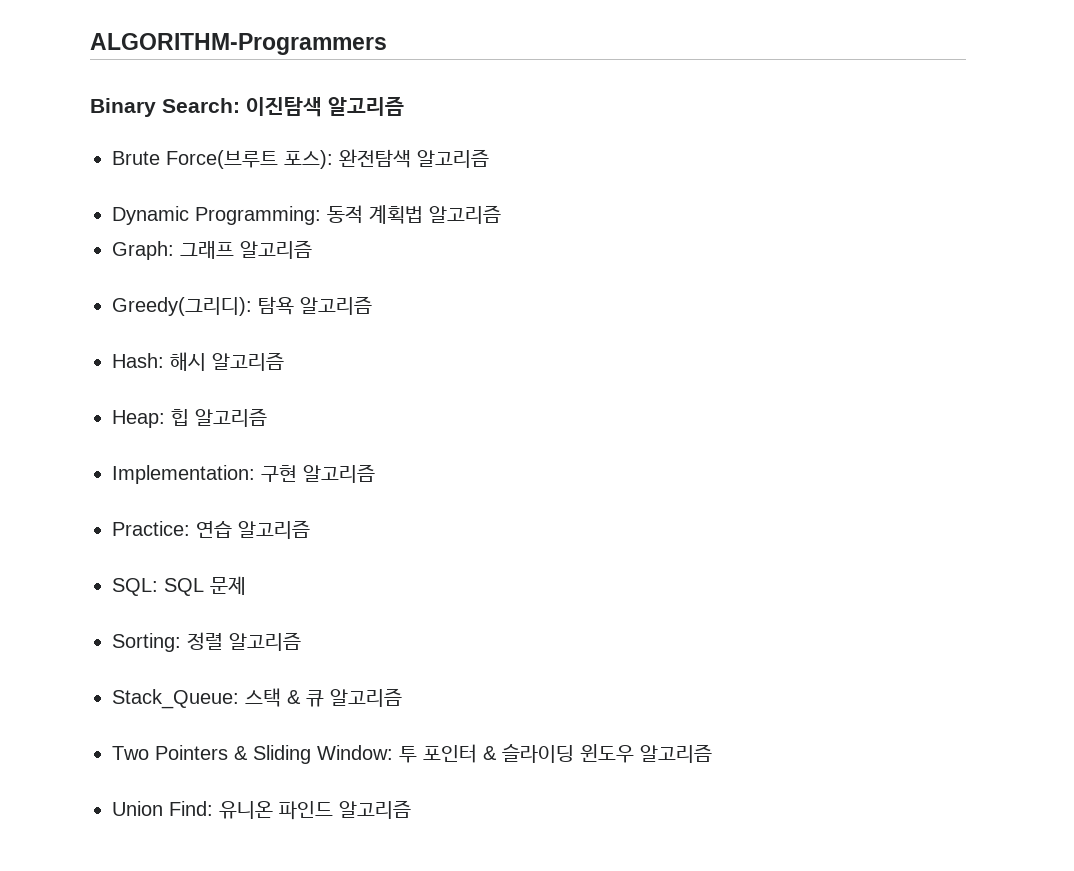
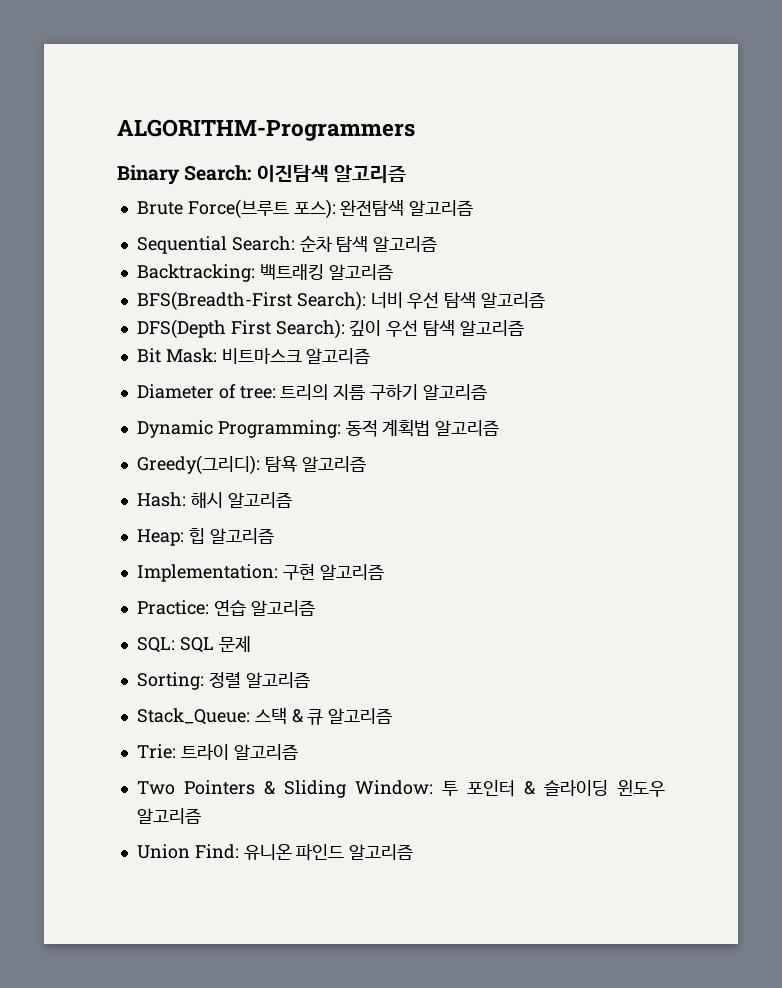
+ Sequential Search: 순차 탐색 알고리즘
+ Backtracking: 백트래킹 알고리즘
+ BFS(Breadth-First Search): 너비 우선 탐색 알고리즘
+ DFS(Depth First Search): 깊이 우선 탐색 알고리즘
+ Bit Mask: 비트마스크 알고리즘
+ Diameter of tree: 트리의 지름 구하기 알고리즘
- Graph: 그래프 알고리즘
+ Trie: 트라이 알고리즘

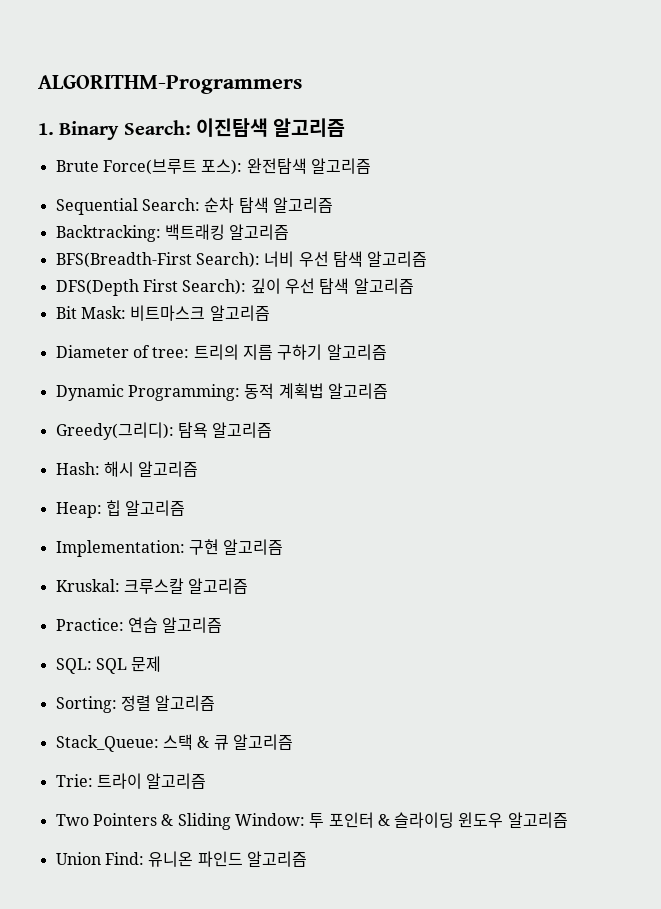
- Binary Search: 이진탐색 알고리즘
+ 1. Binary Search: 이진탐색 알고리즘
+ Kruskal: 크루스칼 알고리즘

